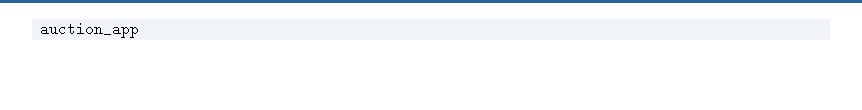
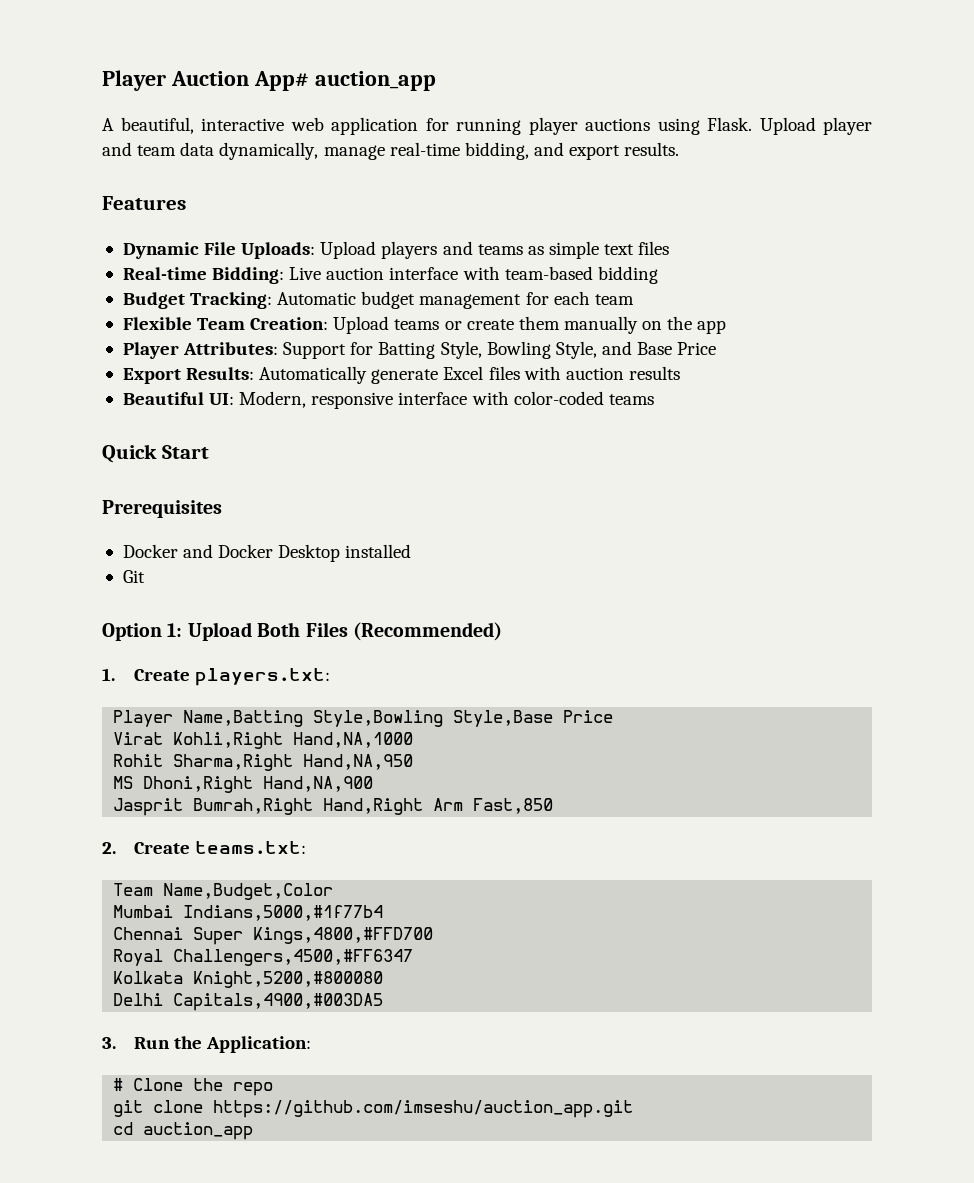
- auction_app
+ Player Auction App# auction_app
+ A beautiful, interactive web application for running player auctions using Flask. Upload player and team data dynamically, manage real-time bidding, and export results.
+ Features
+ Dynamic File Uploads: Upload players and teams as simple text files
+ Real-time Bidding: Live auction interface with team-based bidding
+ Budget Tracking: Automatic budget management for each team
+ Flexible Team Creation: Upload teams or create them manually on the app
+ Player Attributes: Support for Batting Style, Bowling Style, and Base Price
+ Export Results: Automatically generate Excel files with auction results
+ Beautiful UI: Modern, responsive interface with color-coded teams
+ Quick Start
+ Prerequisites
+ Docker and Docker Desktop installed
+ Git
+ Option 1: Upload Both Files (Recommended)
+ 1. Create players.txt:
+ Player Name,Batting Style,Bowling Style,Base Price
+ Virat Kohli,Right Hand,NA,1000
+ Rohit Sharma,Right Hand,NA,950
+ MS Dhoni,Right Hand,NA,900
+ Jasprit Bumrah,Right Hand,Right Arm Fast,850
+ 2. Create teams.txt:
+ Team Name,Budget,Color
+ Mumbai Indians,5000,#1f77b4
+ Chennai Super Kings,4800,#FFD700
+ Royal Challengers,4500,#FF6347
+ Kolkata Knight,5200,#800080
+ Delhi Capitals,4900,#003DA5
+ 3. Run the Application:
+ # Clone the repo
+ git clone https://github.com/imseshu/auction_app.git
+ cd auction_app

